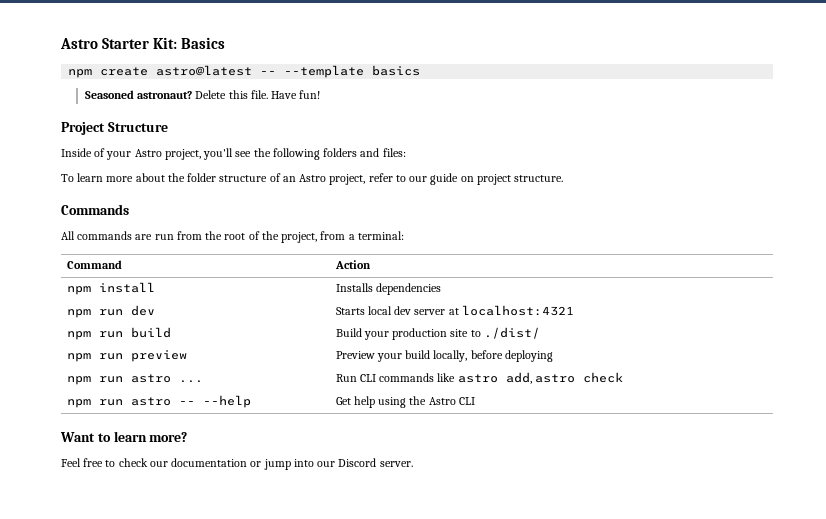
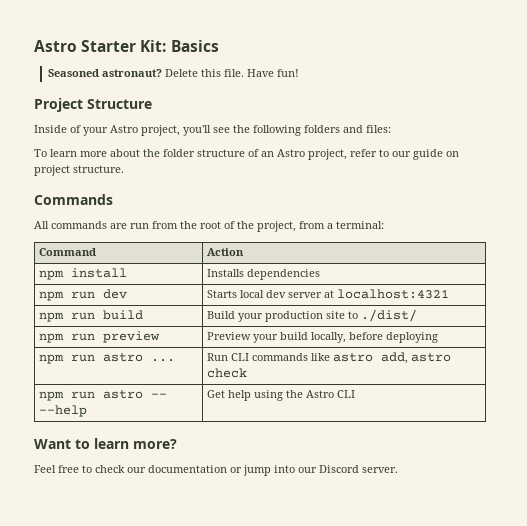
- npm create astro@latest -- --template basics

